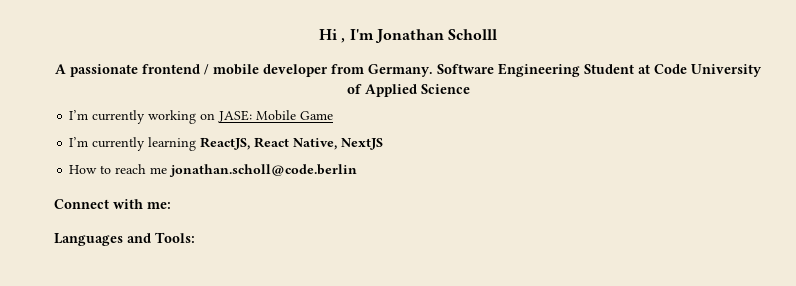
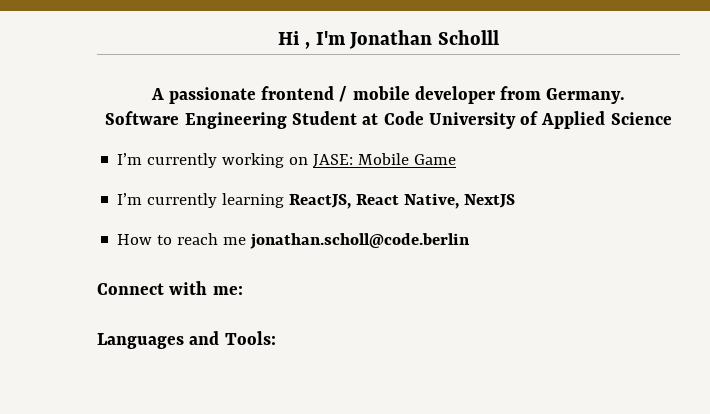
- A passionate frontend / mobile developer from Germany. Software Engineering Student at Code University of Applied Science
+ A passionate frontend / mobile developer from Germany.
+ Software Engineering Student at Code University of Applied Science

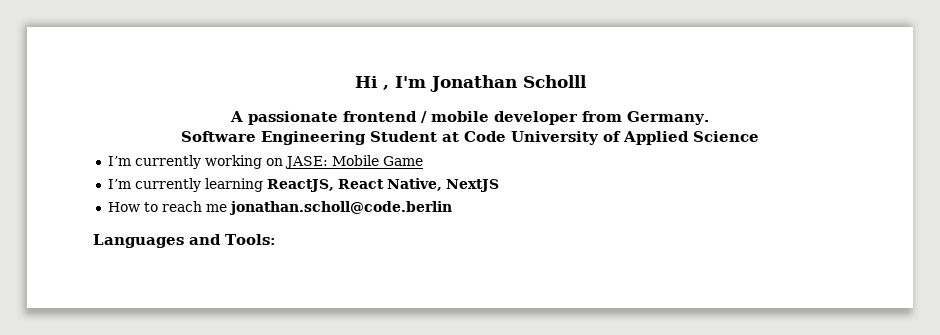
- Connect with me:

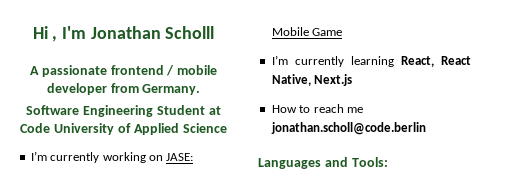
- I’m currently learning ReactJS, React Native, NextJS
+ I’m currently learning React, React Native, Next.js

